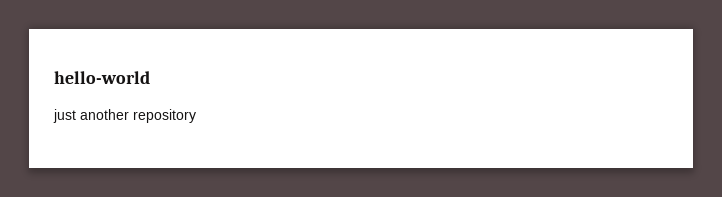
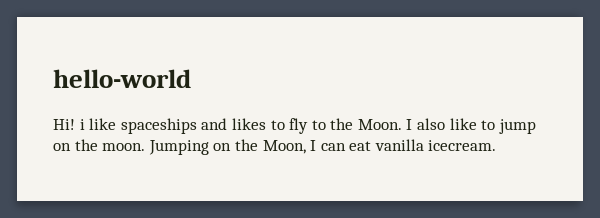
- just another repository
+ Hi! i like spaceships and likes to fly to the Moon. I also like to jump on the moon. Jumping on the Moon, I can eat vanilla icecream.

